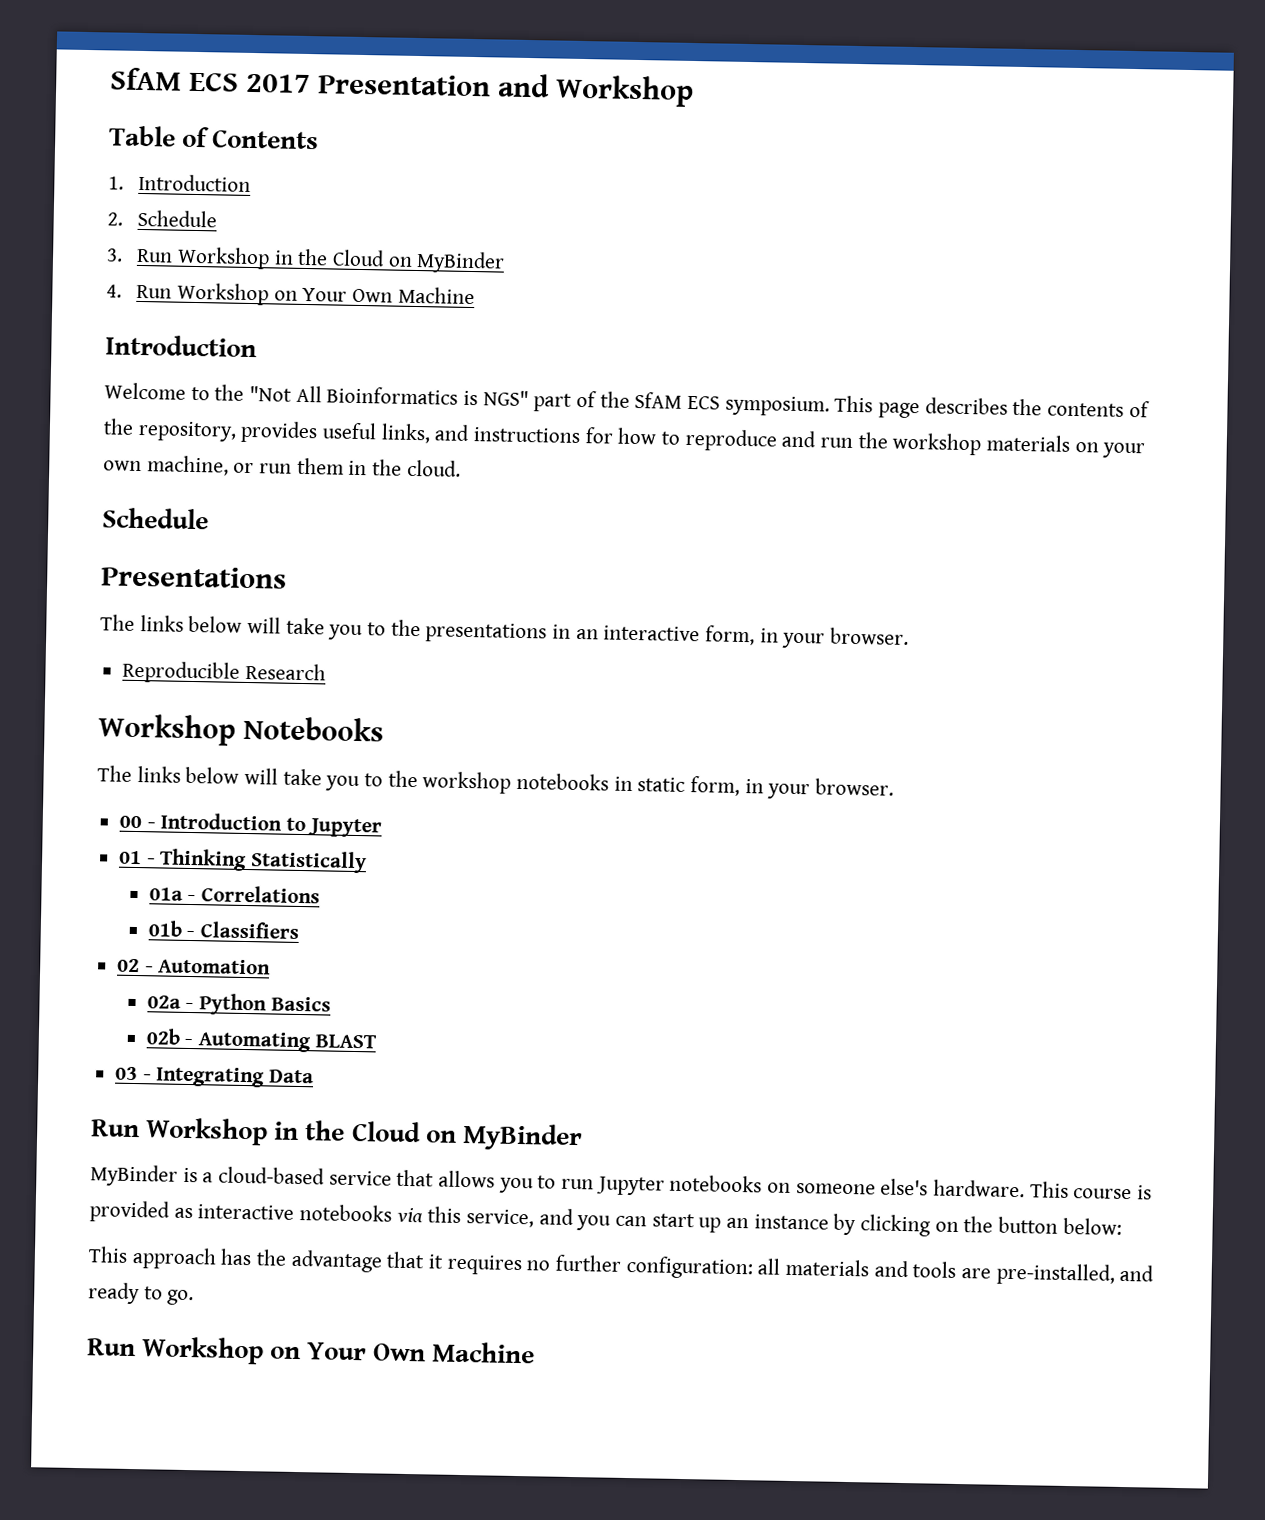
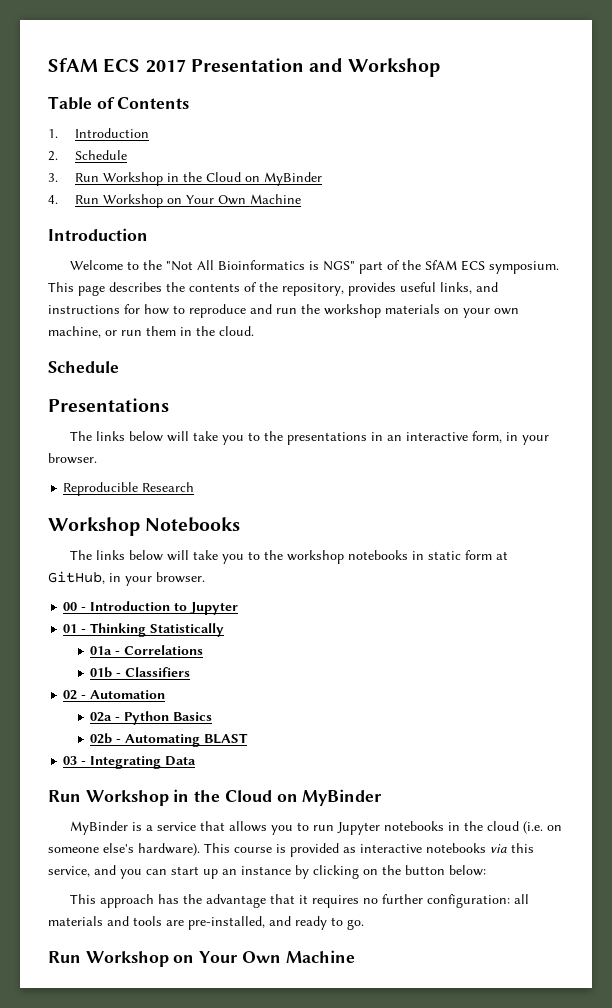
- The links below will take you to the workshop notebooks in static form, in your browser.
+ The links below will take you to the workshop notebooks in static form at GitHub, in your browser.
- MyBinder is a cloud-based service that allows you to run Jupyter notebooks on someone else's hardware.
+ MyBinder is a service that allows you to run Jupyter notebooks in the cloud (i.e. on someone else's hardware).

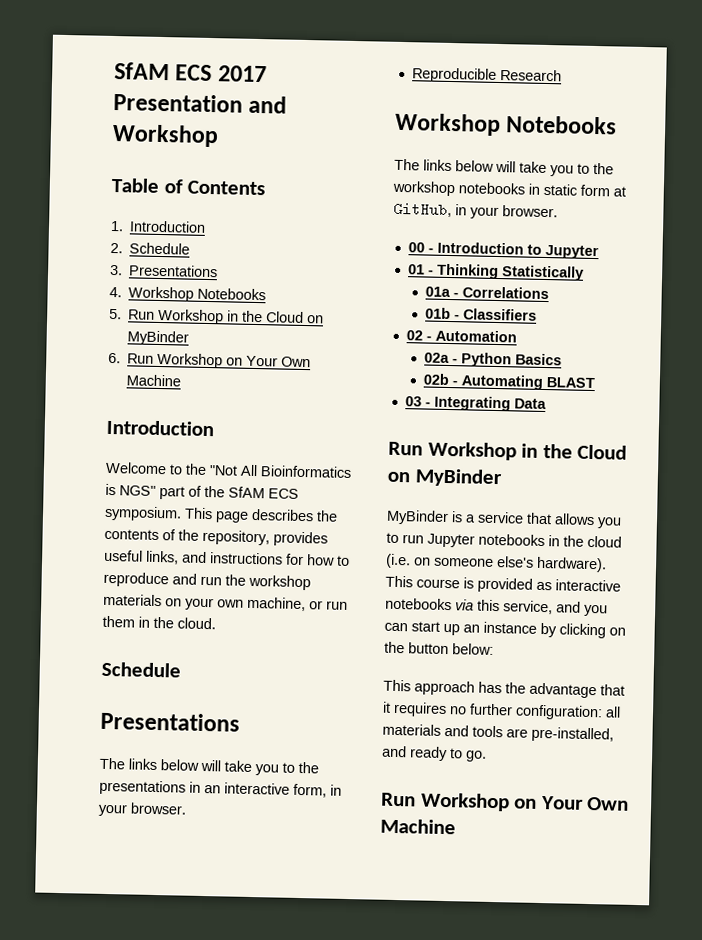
- 3. Run Workshop in the Cloud on MyBinder
- 4. Run Workshop on Your Own Machine
+ 3. Presentations
+ 4. Workshop Notebooks
+ 5. Run Workshop in the Cloud on MyBinder
+ 6. Run Workshop on Your Own Machine

